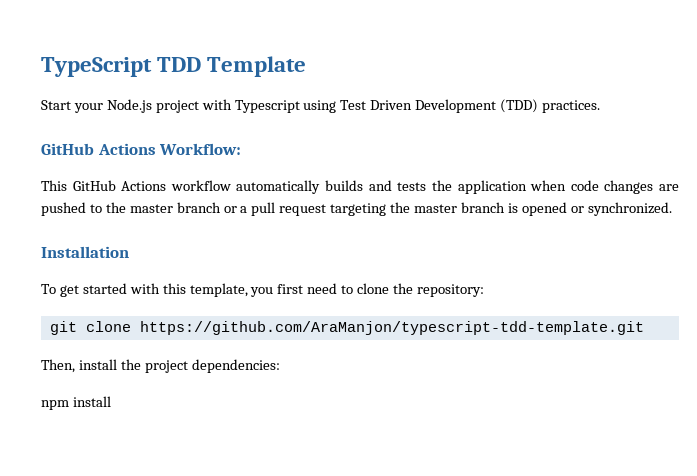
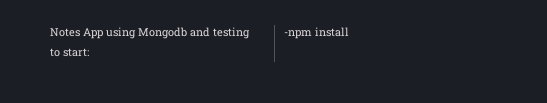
- TypeScript TDD Template
- Start your Node.js project with Typescript using Test Driven Development (TDD) practices.
- GitHub Actions Workflow:
- This GitHub Actions workflow automatically builds and tests the application when code changes are pushed to the master branch or a pull request targeting the master branch is opened or synchronized.
- Installation
- To get started with this template, you first need to clone the repository:
- git clone https://github.com/AraManjon/typescript-tdd-template.git
- Then, install the project dependencies:
- npm install
+ Notes App using Mongodb and testing
+ to start:
+ -npm install

